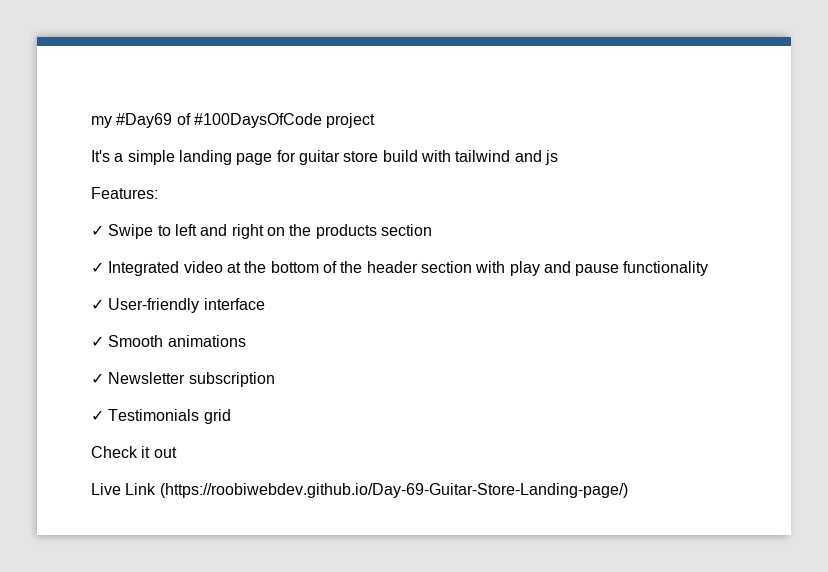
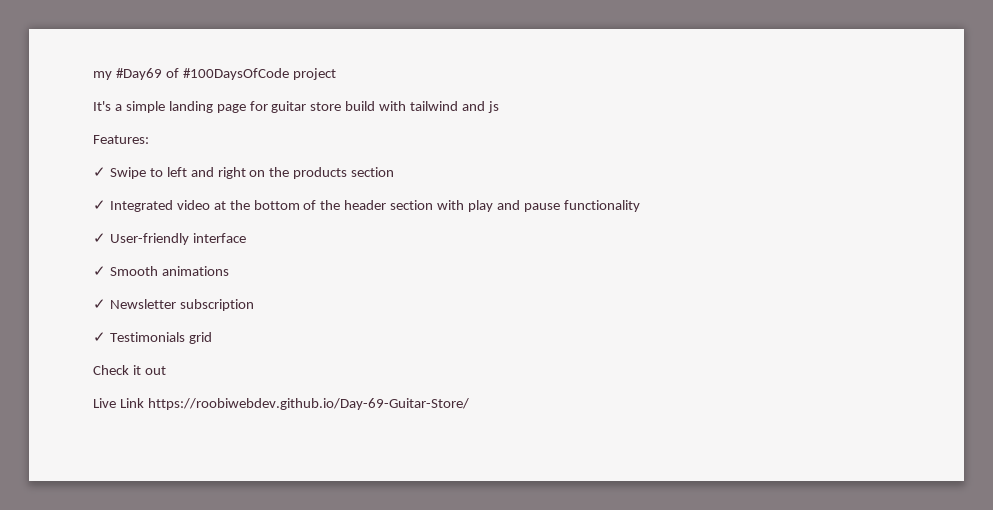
- Live Link (https://roobiwebdev.github.io/Day-69-Guitar-Store-Landing-page/)
+ Live Link https://roobiwebdev.github.io/Day-69-Guitar-Store/

